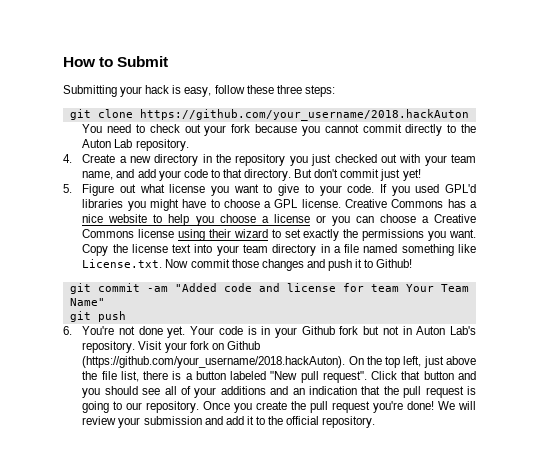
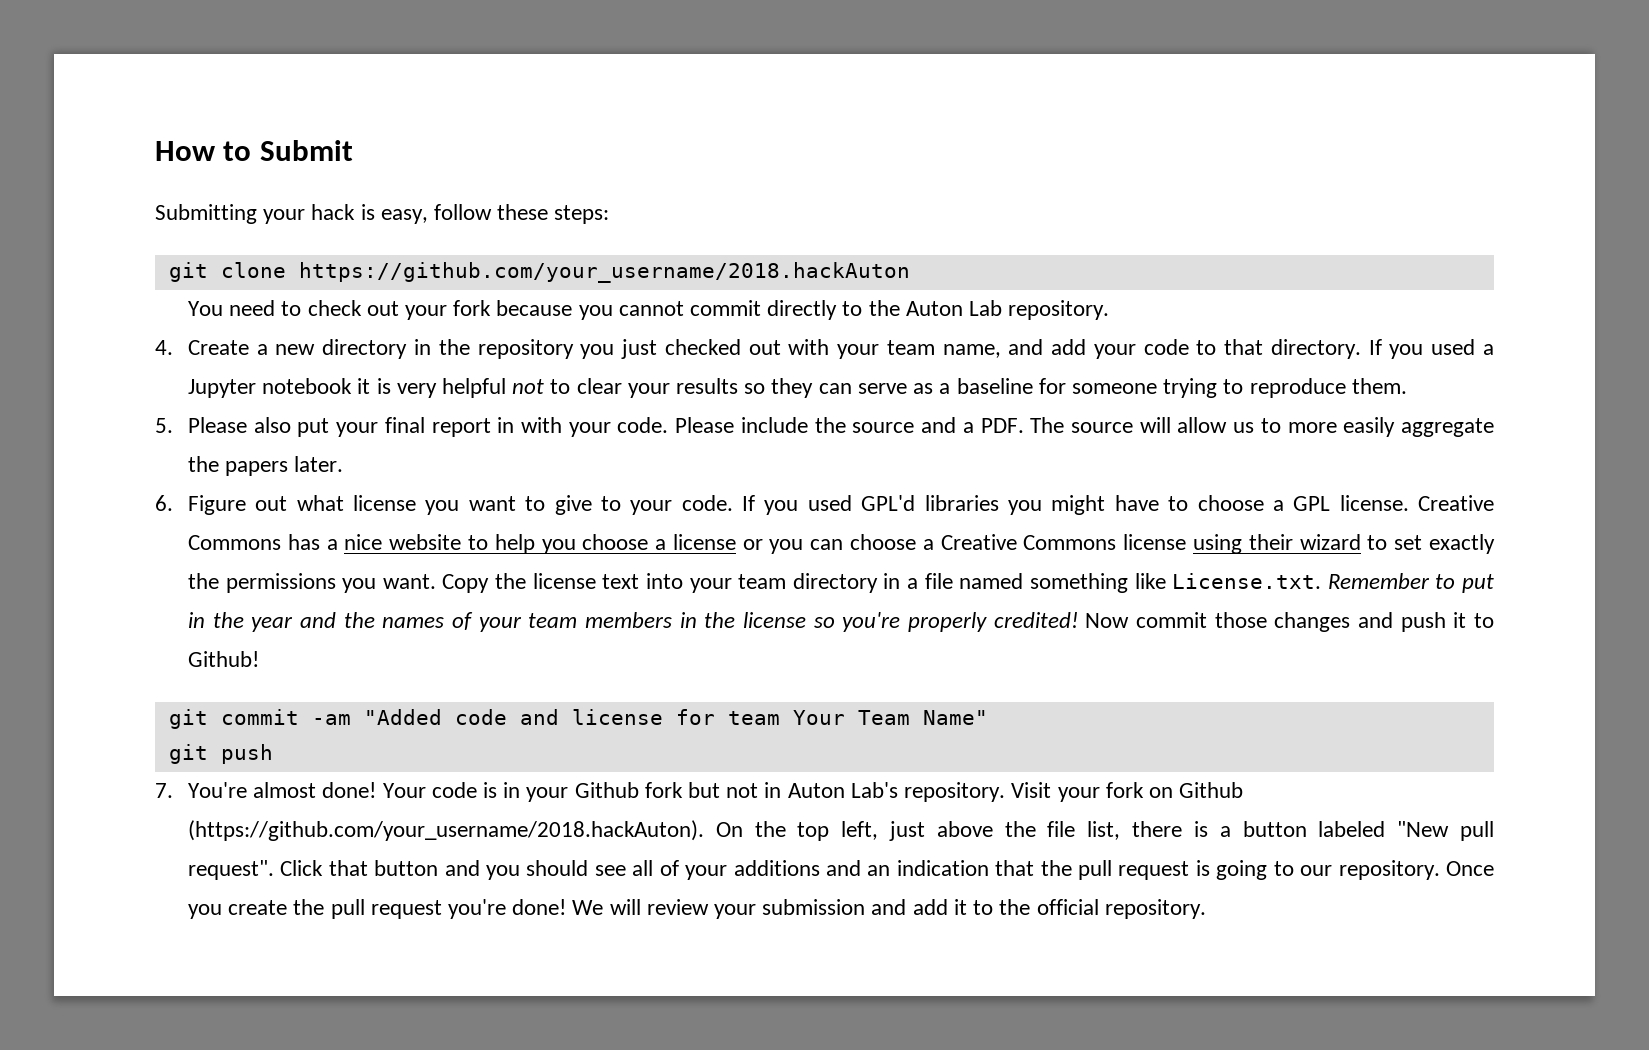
- Submitting your hack is easy, follow these three steps:
+ Submitting your hack is easy, follow these steps:
- But don't commit just yet!
- 5. Figure out what license you want to give to your code.
+ If you used a Jupyter notebook it is very helpful not to clear your results so they can serve as a baseline for someone trying to reproduce them.
+ 5. Please also put your final report in with your code. Please include the source and a PDF. The source will allow us to more easily aggregate the papers later.
+ 6. Figure out what license you want to give to your code.
- Copy the license text into your team directory in a file named something like License.txt. Now commit those changes and push it to Github!
+ Copy the license text into your team directory in a file named something like License.txt. Remember to put in the year and the names of your team members in the license so you're properly credited! Now commit those changes and push it to Github!
- 6. You're not done yet.
+ 7. You're almost done!

